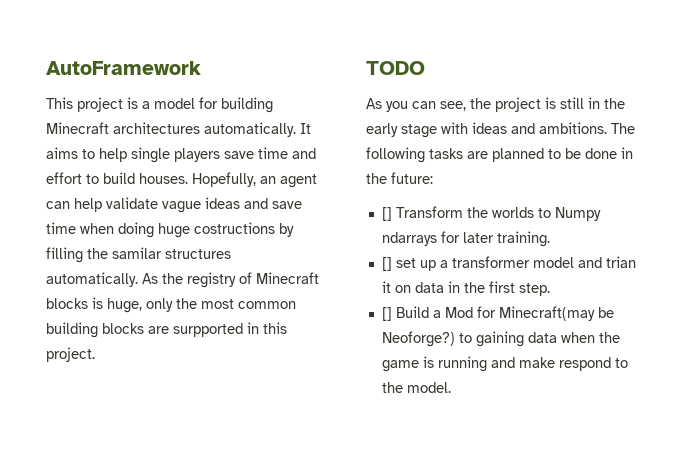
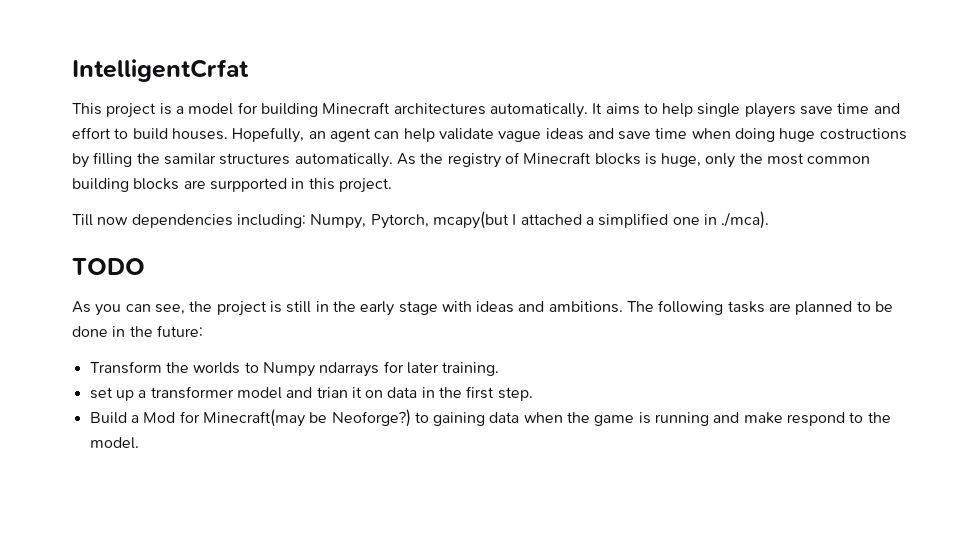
- AutoFramework
+ IntelligentCrfat
+ Till now dependencies including: Numpy, Pytorch, mcapy(but I attached a simplified one in ./mca).
- [] Transform the worlds to Numpy ndarrays for later training.
+ Transform the worlds to Numpy ndarrays for later training.
- [] set up a transformer model and trian it on data in the first step.
+ set up a transformer model and trian it on data in the first step.
- [] Build a Mod for Minecraft(may be Neoforge?) to gaining data when the game is running and make respond to the model.
+ Build a Mod for Minecraft(may be Neoforge?) to gaining data when the game is running and make respond to the model.

